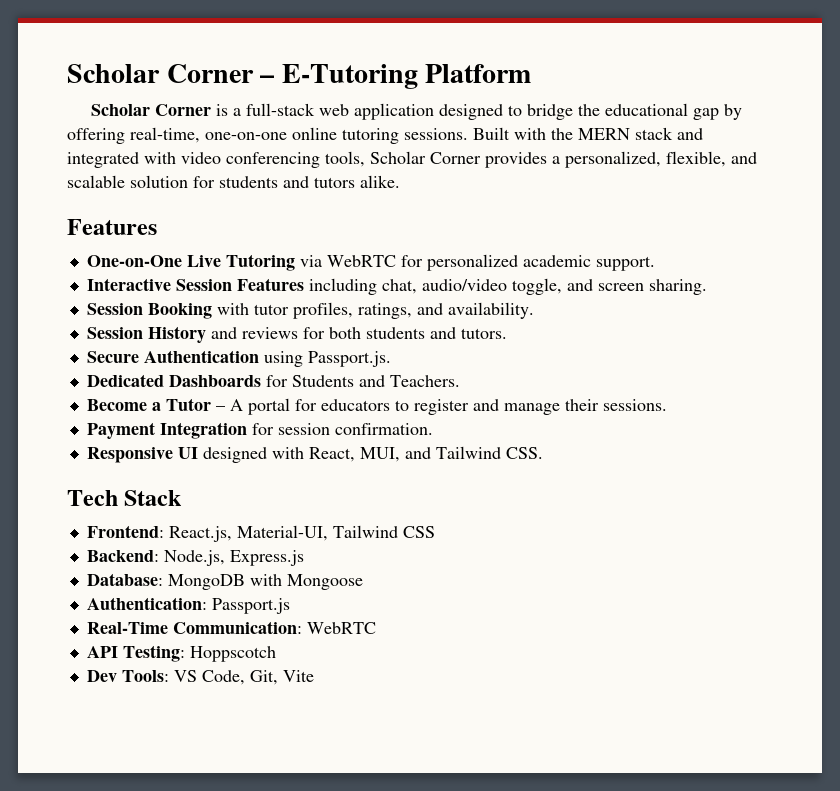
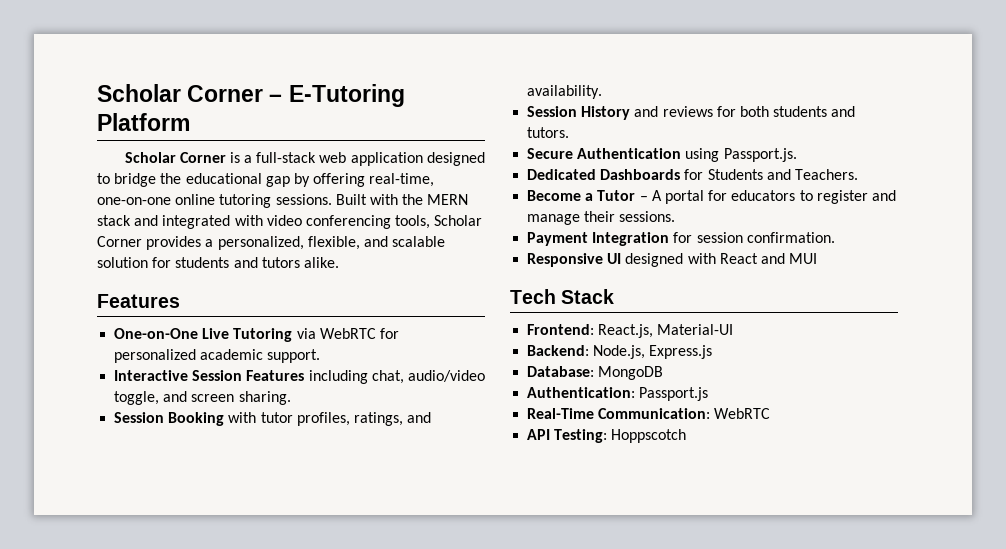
- Responsive UI designed with React, MUI, and Tailwind CSS.
+ Responsive UI designed with React and MUI
- Frontend: React.js, Material-UI, Tailwind CSS
+ Frontend: React.js, Material-UI
- Database: MongoDB with Mongoose
+ Database: MongoDB
- Dev Tools: VS Code, Git, Vite

